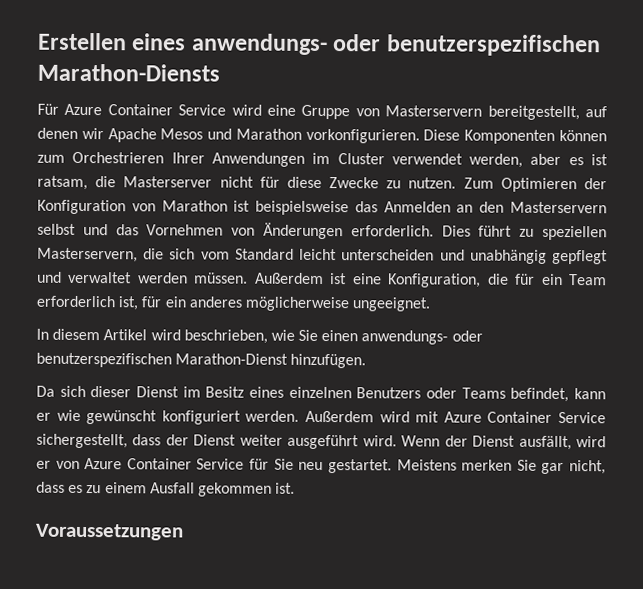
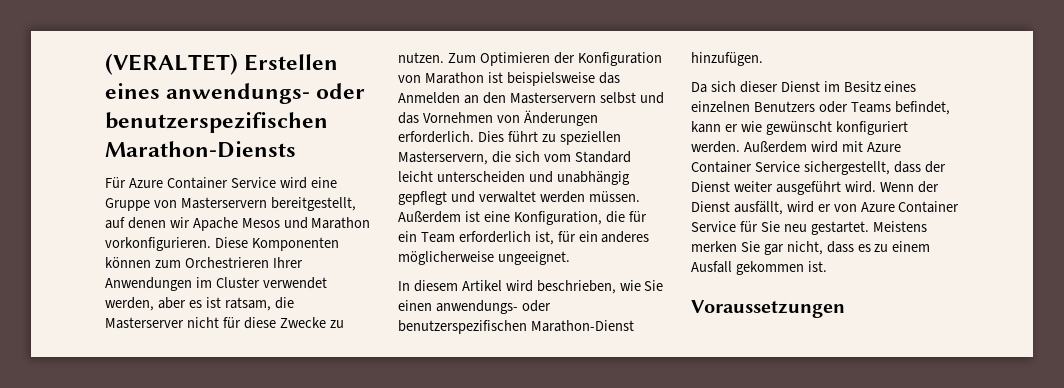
- Erstellen eines anwendungs- oder benutzerspezifischen Marathon-Diensts
+ (VERALTET) Erstellen eines anwendungs- oder benutzerspezifischen Marathon-Diensts

